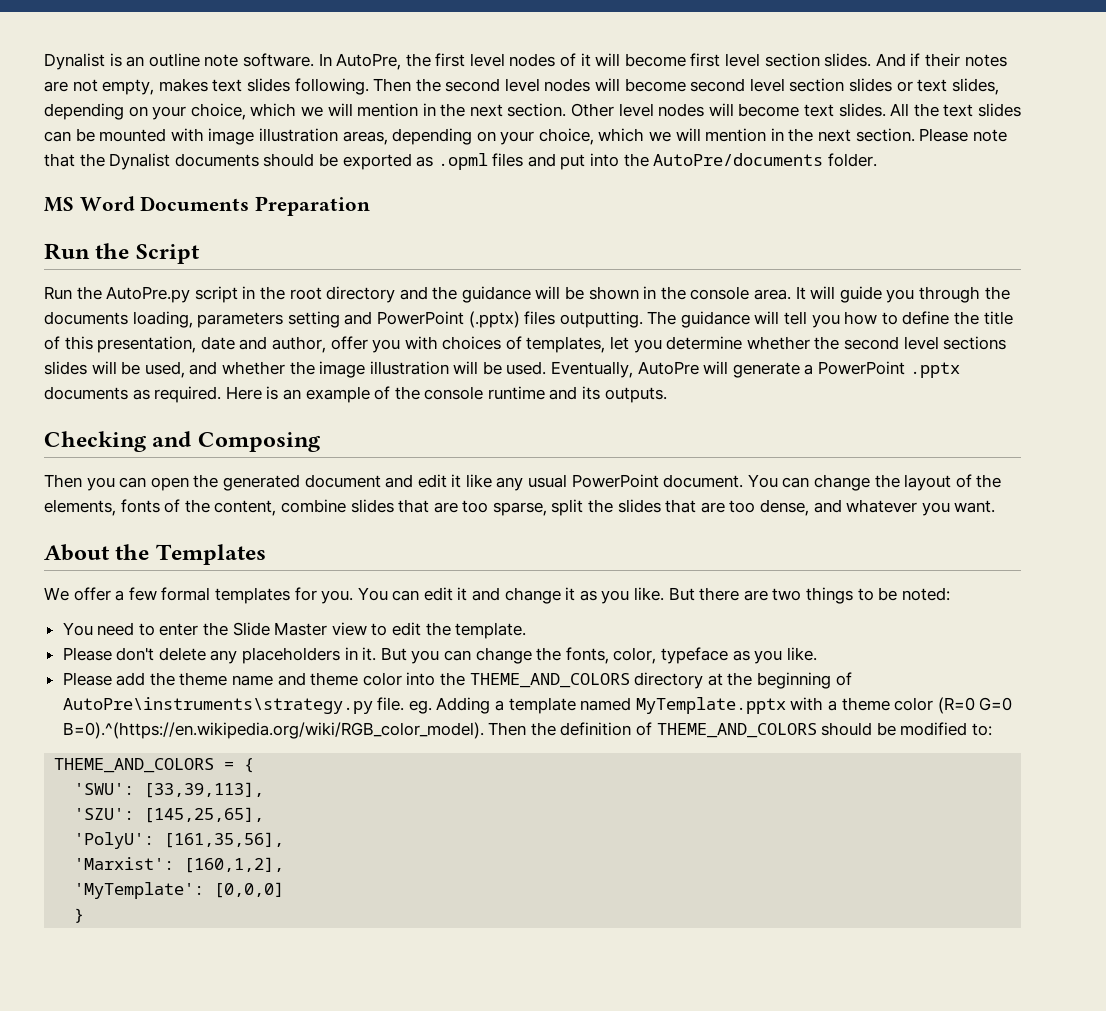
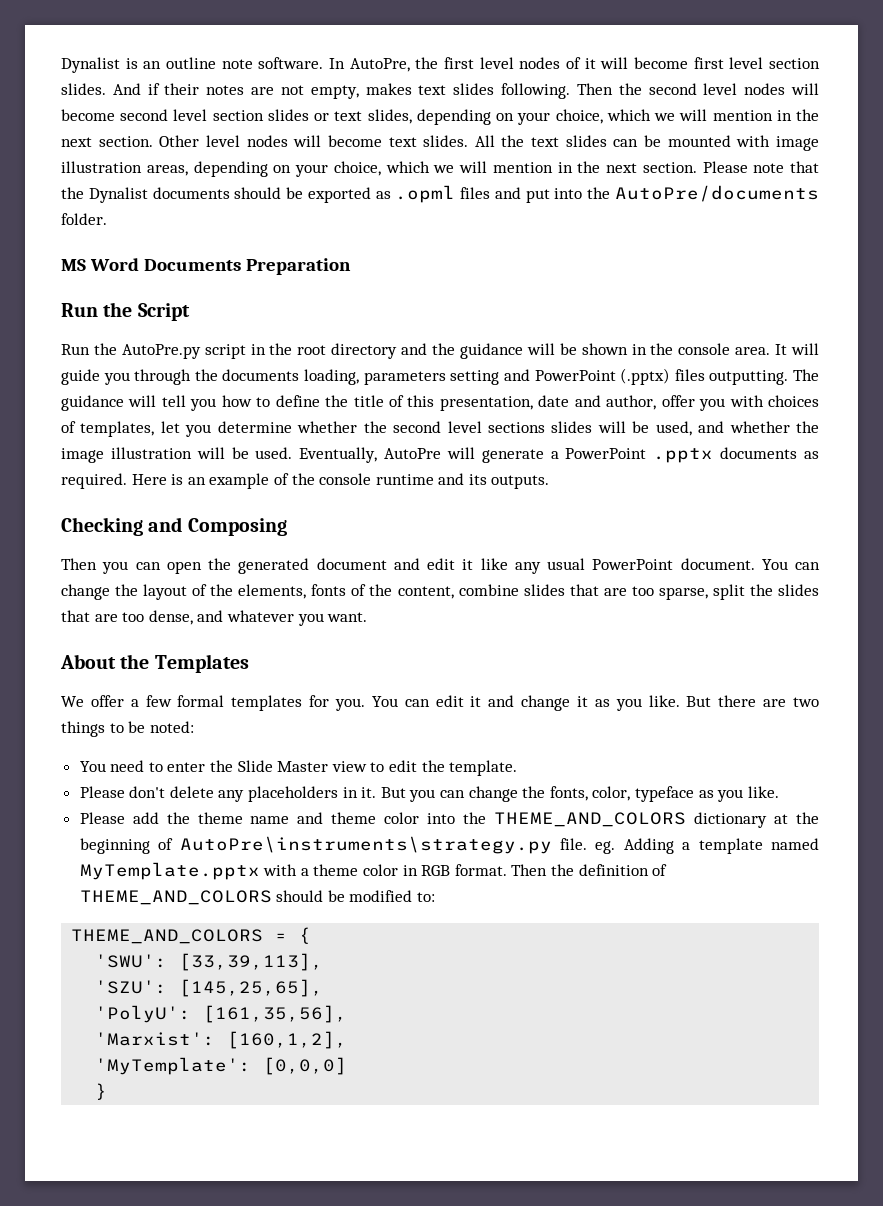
- Please add the theme name and theme color into the THEME_AND_COLORS directory at the beginning of AutoPre\instruments\strategy.py file. eg. Adding a template named MyTemplate.pptx with a theme color (R=0 G=0 B=0).^(https://en.wikipedia.org/wiki/RGB_color_model). Then the definition of THEME_AND_COLORS should be modified to:
+ Please add the theme name and theme color into the THEME_AND_COLORS dictionary at the beginning of AutoPre\instruments\strategy.py file. eg. Adding a template named MyTemplate.pptx with a theme color in RGB format. Then the definition of THEME_AND_COLORS should be modified to:

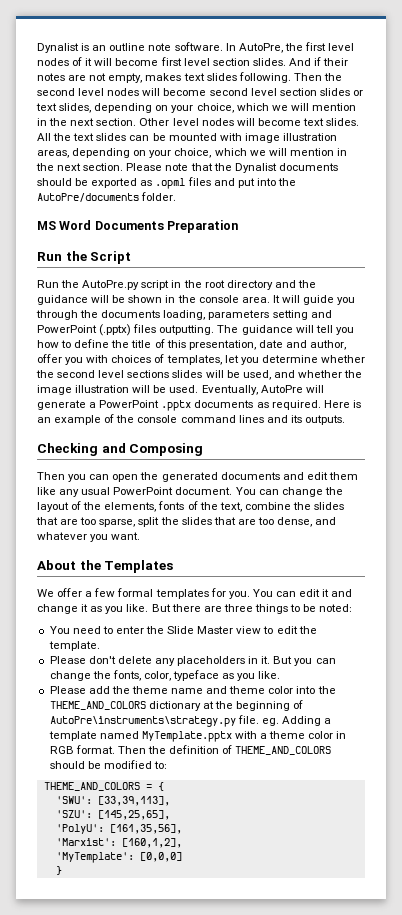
- Here is an example of the console runtime and its outputs.
+ Here is an example of the console command lines and its outputs.
- Then you can open the generated document and edit it like any usual PowerPoint document.
+ Then you can open the generated documents and edit them like any usual PowerPoint document.
- You can change the layout of the elements, fonts of the content, combine slides that are too sparse, split the slides that are too dense, and whatever you want.
+ You can change the layout of the elements, fonts of the text, combine the slides that are too sparse, split the slides that are too dense, and whatever you want.
- But there are two things to be noted:
+ But there are three things to be noted:

